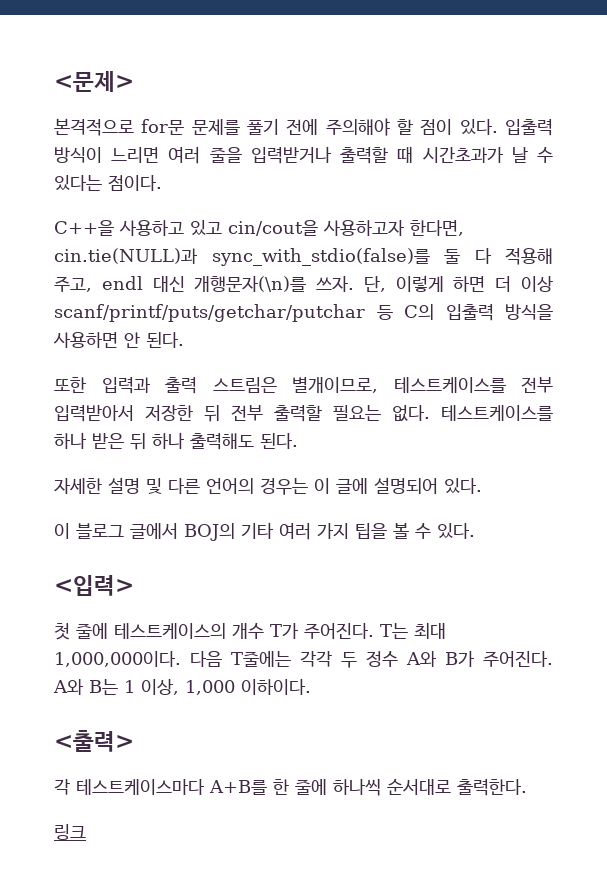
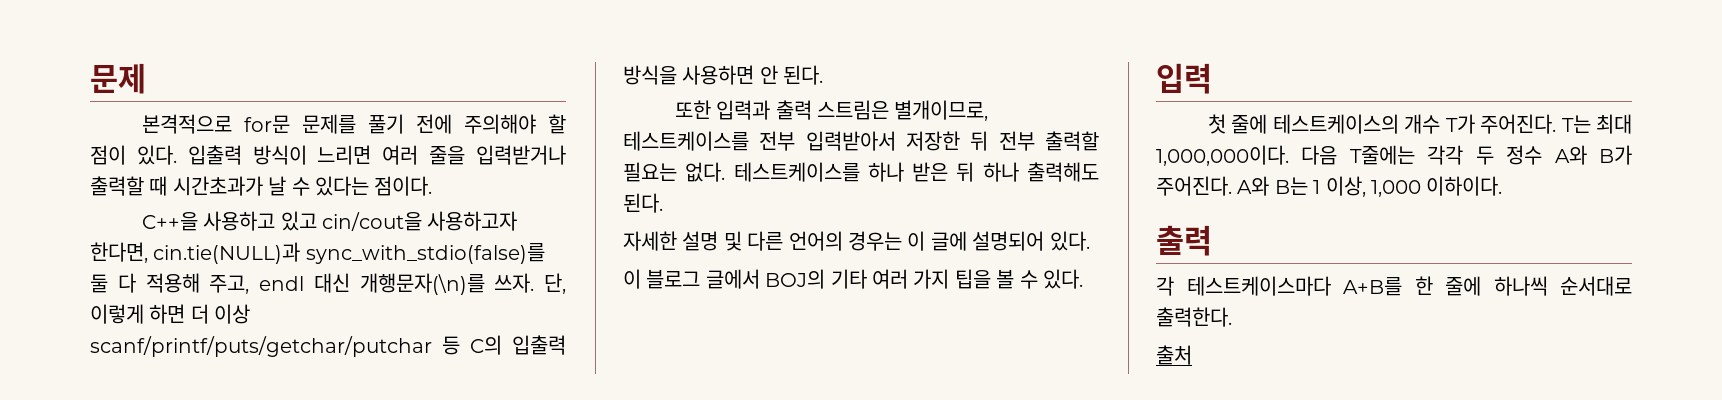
- <문제>
+ 문제
- <입력>
+ 입력
  A와 B는 1 이상, 1,000 이하이다.
- <출력>
+ 출력
- 링크
+ 출처

